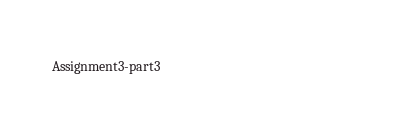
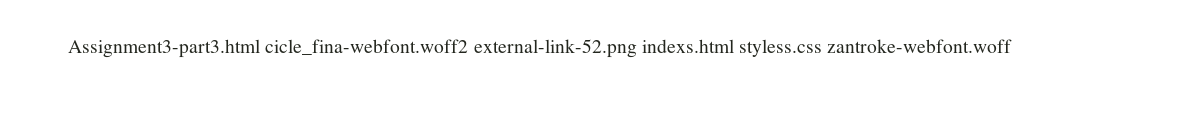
- Assignment3-part3
+ Assignment3-part3.html cicle_fina-webfont.woff2 external-link-52.png indexs.html styless.css zantroke-webfont.woff

